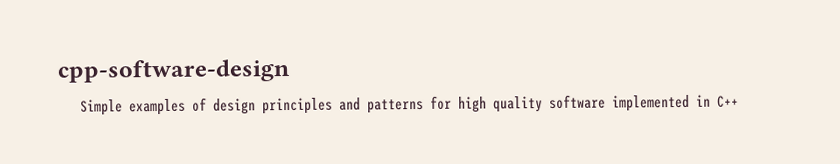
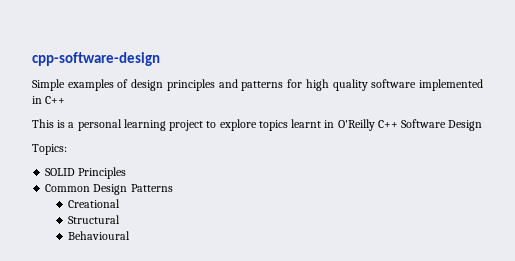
+ This is a personal learning project to explore topics learnt in O'Reilly C++ Software Design
+ Topics:
+ SOLID Principles
+ Common Design Patterns
+ Creational
+ Structural
+ Behavioural

